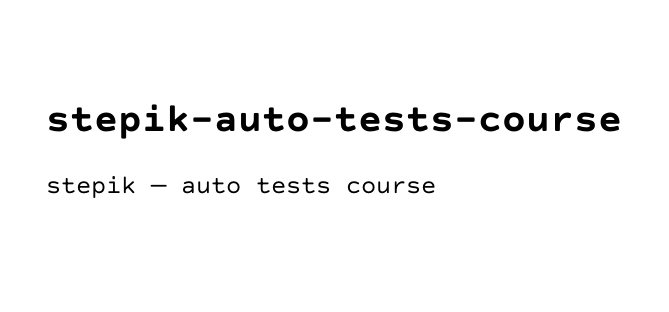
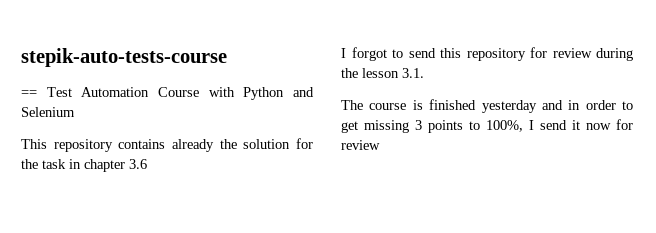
- stepik — auto tests course
+ == Test Automation Course with Python and Selenium
+ This repository contains already the solution for the task in chapter 3.6
+ I forgot to send this repository for review during the lesson 3.1.
+ The course is finished yesterday and in order to get missing 3 points to 100%, I send it now for review

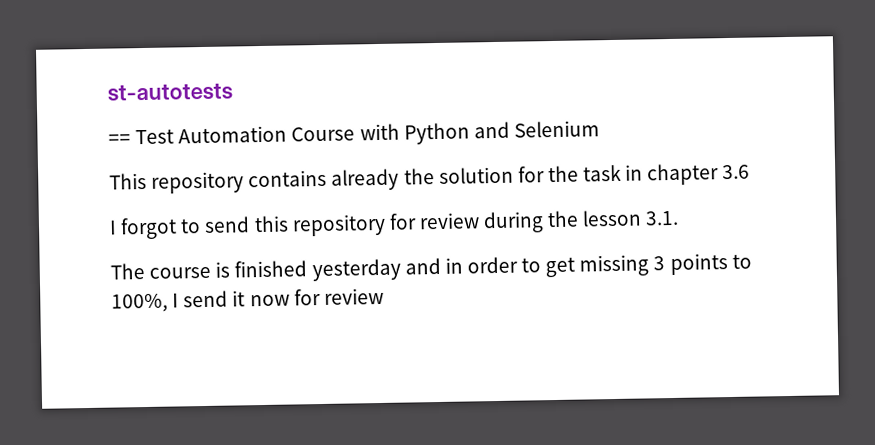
- stepik-auto-tests-course
+ st-autotests

